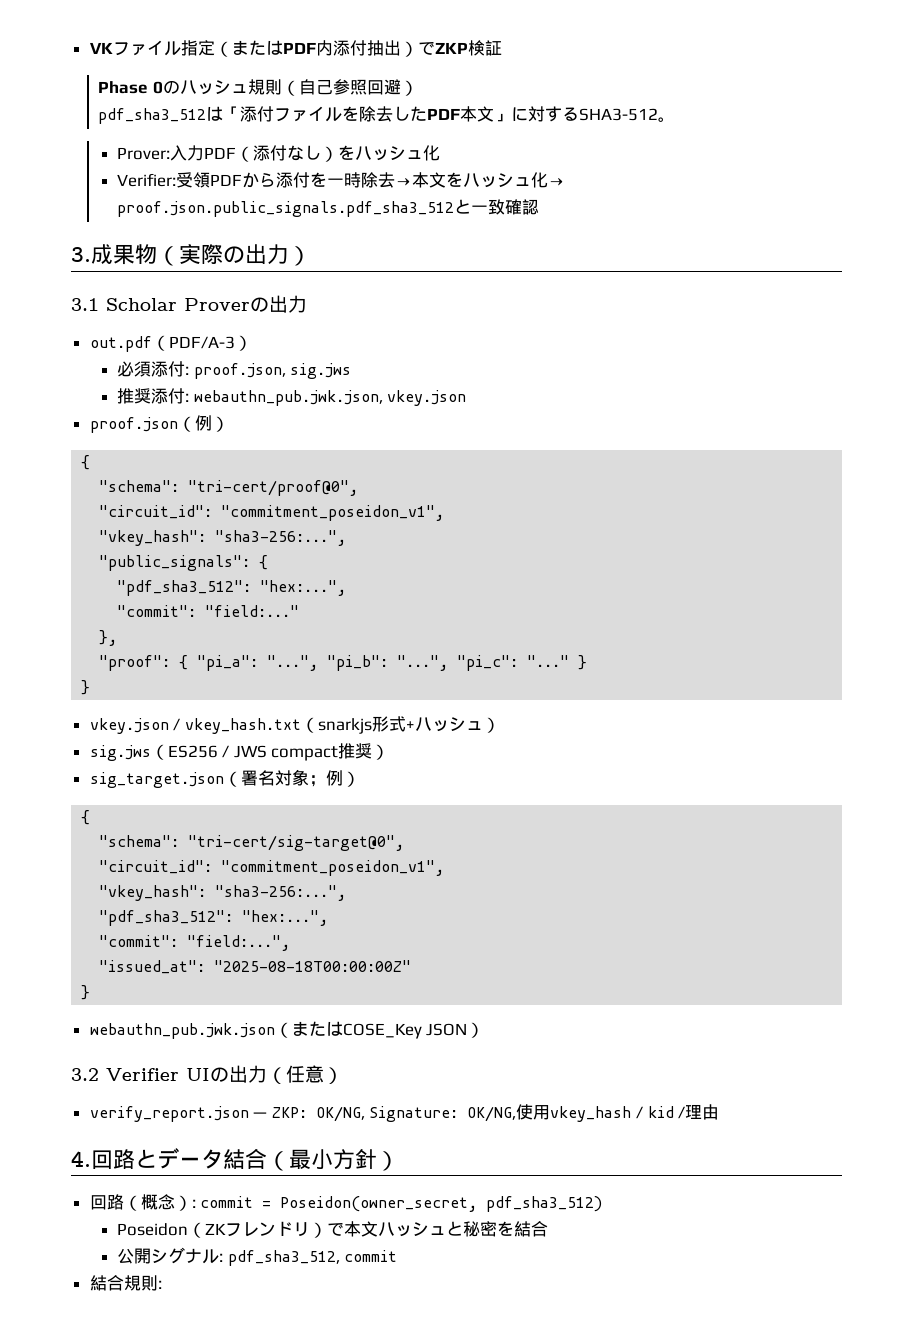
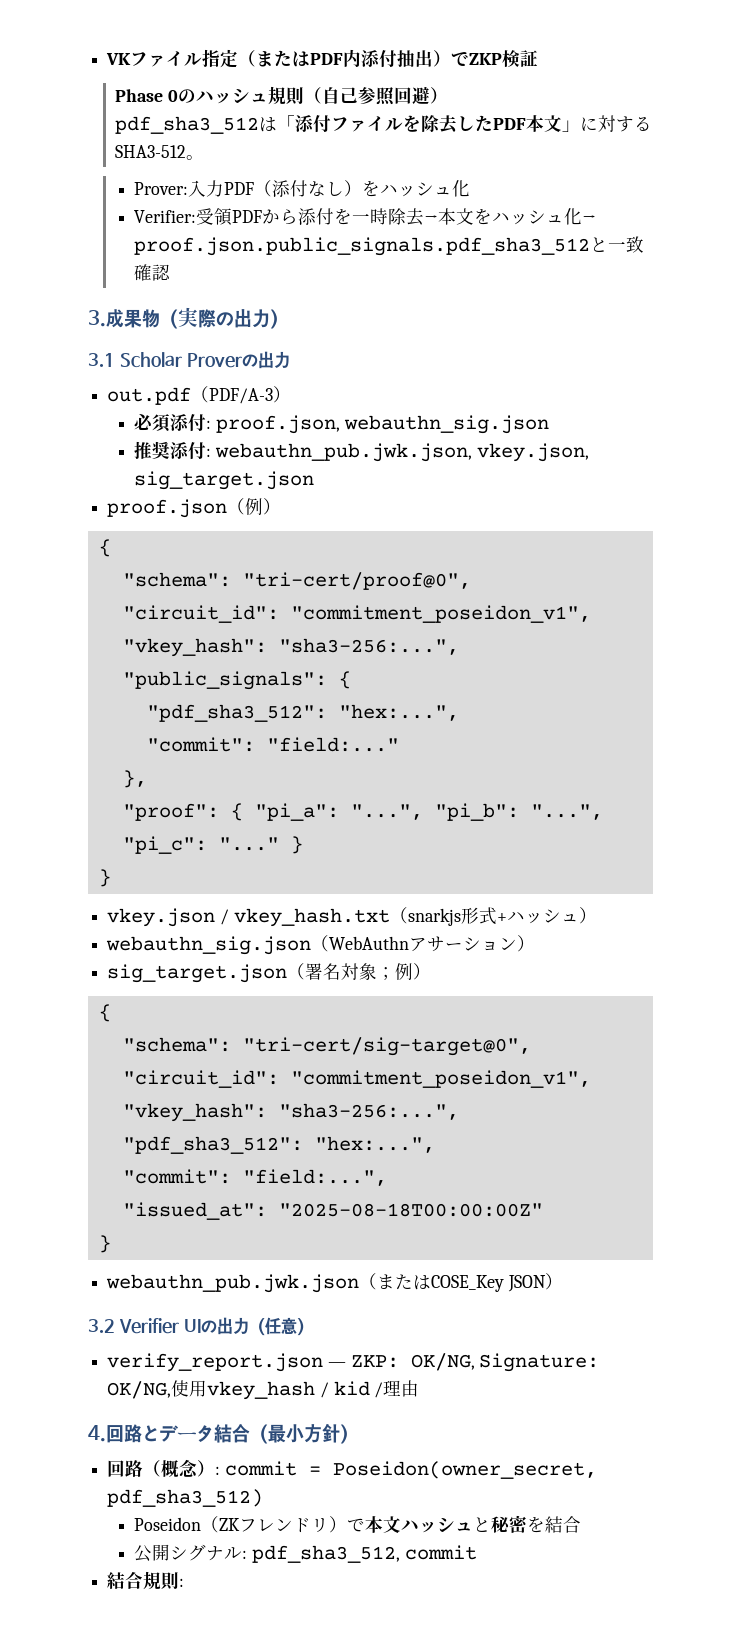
- 必須添付: proof.json, sig.jws
+ 必須添付: proof.json, webauthn_sig.json
- 推奨添付: webauthn_pub.jwk.json, vkey.json
+ 推奨添付: webauthn_pub.jwk.json, vkey.json, sig_target.json
- sig.jws（ES256 / JWS compact推奨）
+ webauthn_sig.json（WebAuthnアサーション）

